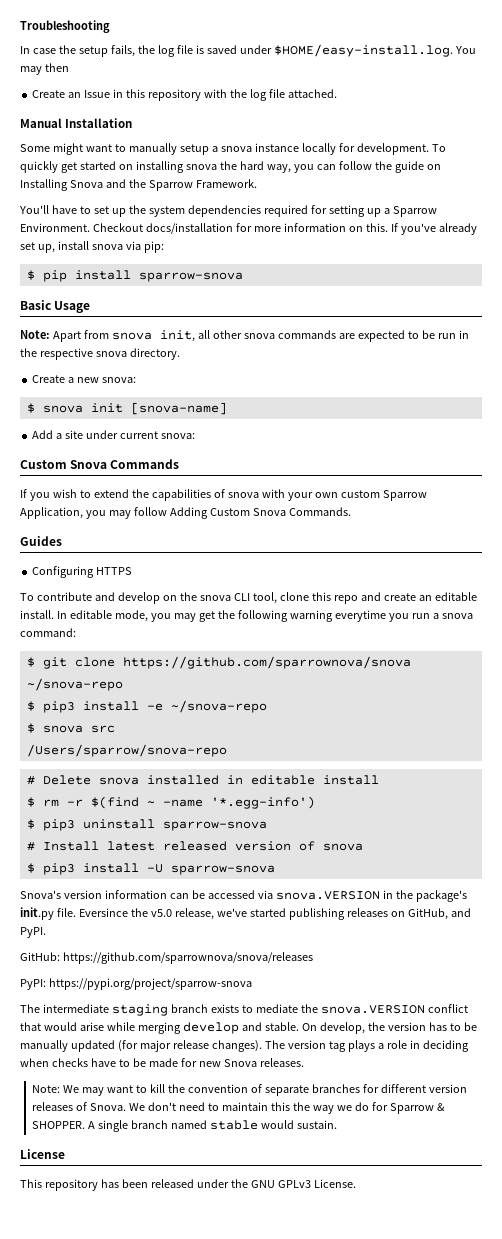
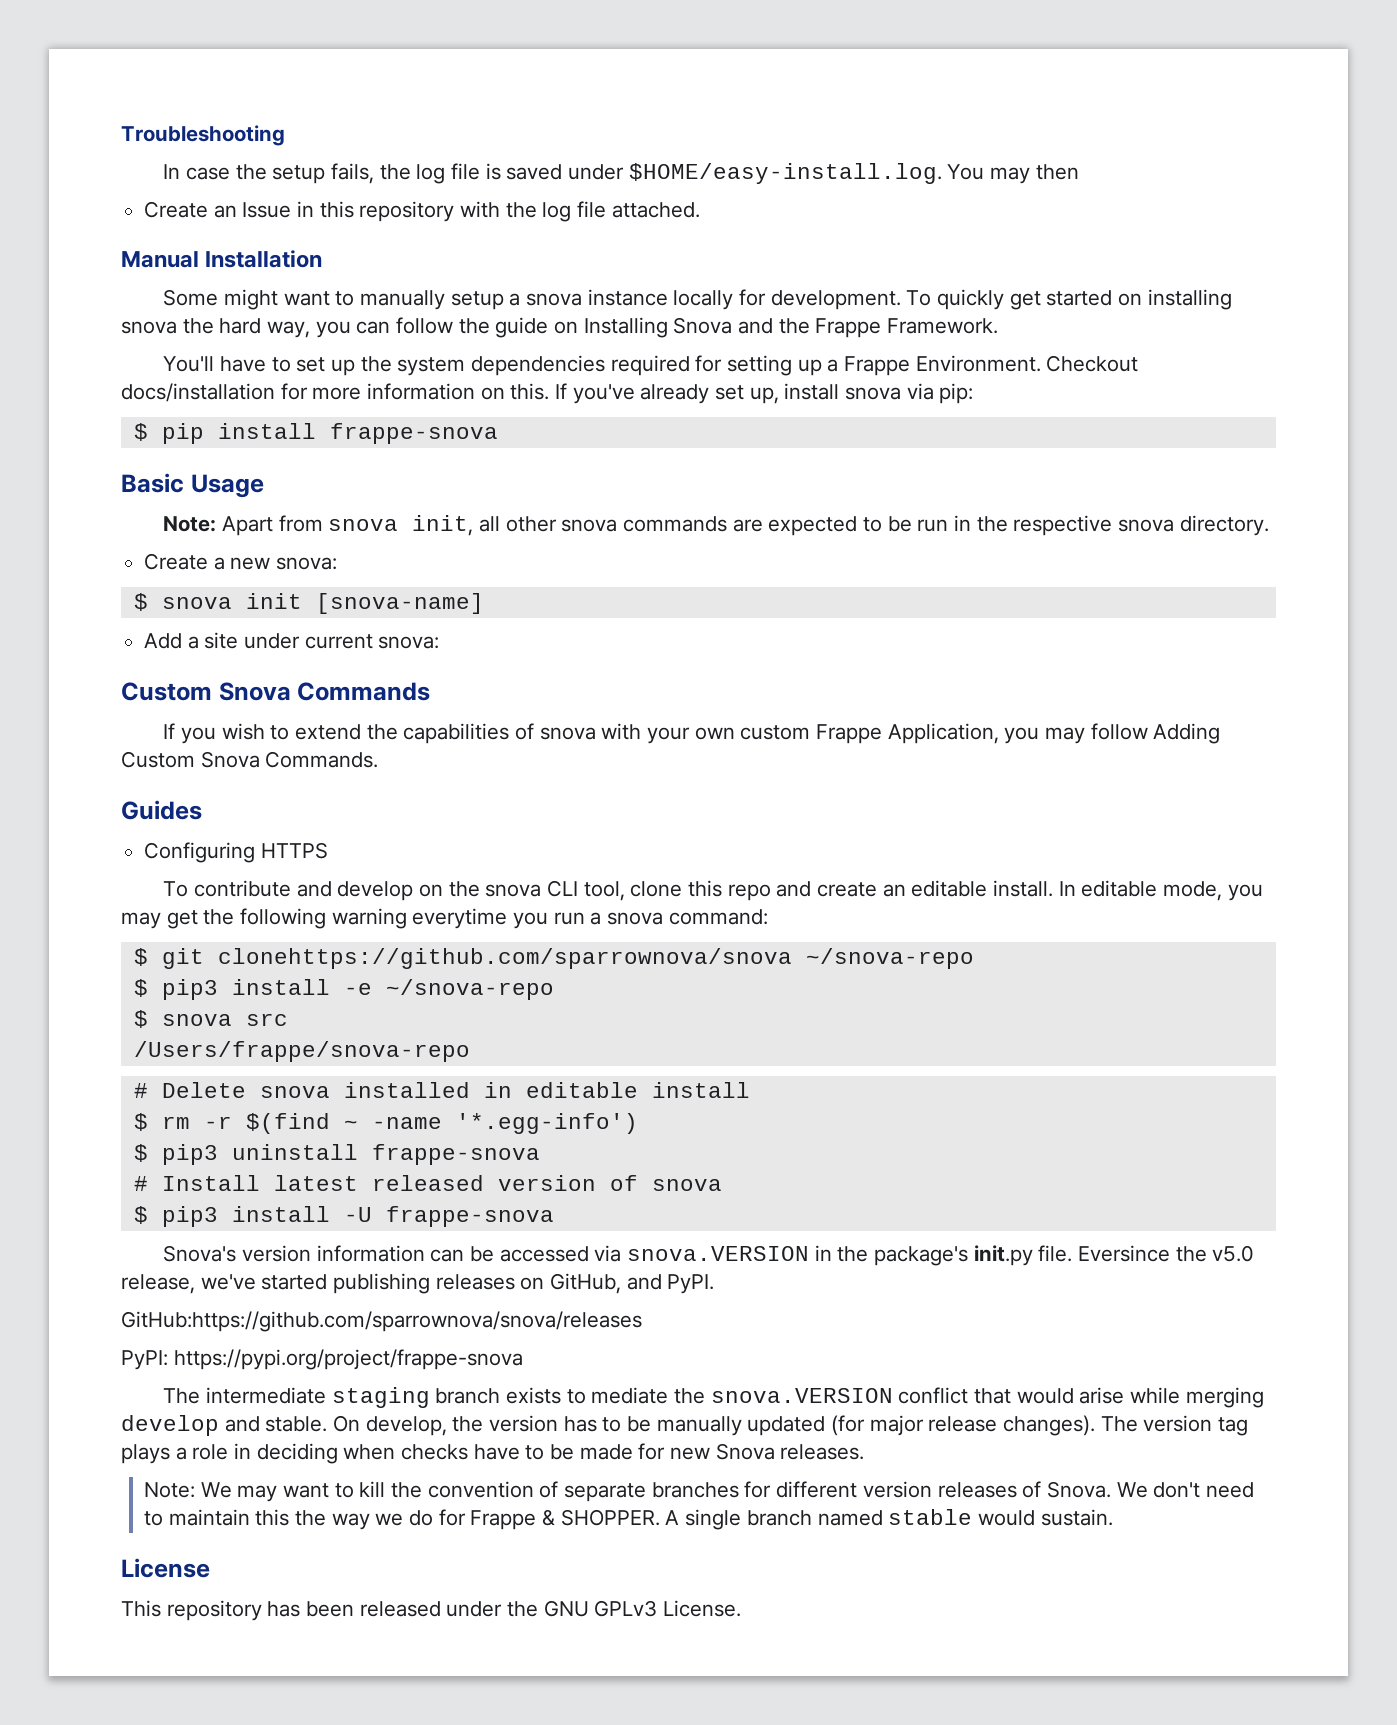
- To quickly get started on installing snova the hard way, you can follow the guide on Installing Snova and the Sparrow Framework.
+ To quickly get started on installing snova the hard way, you can follow the guide on Installing Snova and the Frappe Framework.
- You'll have to set up the system dependencies required for setting up a Sparrow Environment.
+ You'll have to set up the system dependencies required for setting up a Frappe Environment.
- $ pip install sparrow-snova
+ $ pip install frappe-snova
- If you wish to extend the capabilities of snova with your own custom Sparrow Application, you may follow Adding Custom Snova Commands.
+ If you wish to extend the capabilities of snova with your own custom Frappe Application, you may follow Adding Custom Snova Commands.
- $ git clone https://github.com/sparrownova/snova ~/snova-repo
+ $ git clonehttps://github.com/sparrownova/snova ~/snova-repo
- /Users/sparrow/snova-repo
+ /Users/frappe/snova-repo
- $ pip3 uninstall sparrow-snova
+ $ pip3 uninstall frappe-snova
- $ pip3 install -U sparrow-snova
+ $ pip3 install -U frappe-snova
- GitHub: https://github.com/sparrownova/snova/releases
+ GitHub:https://github.com/sparrownova/snova/releases
- PyPI: https://pypi.org/project/sparrow-snova
+ PyPI: https://pypi.org/project/frappe-snova
- We don't need to maintain this the way we do for Sparrow & SHOPPER.
+ We don't need to maintain this the way we do for Frappe & SHOPPER.

